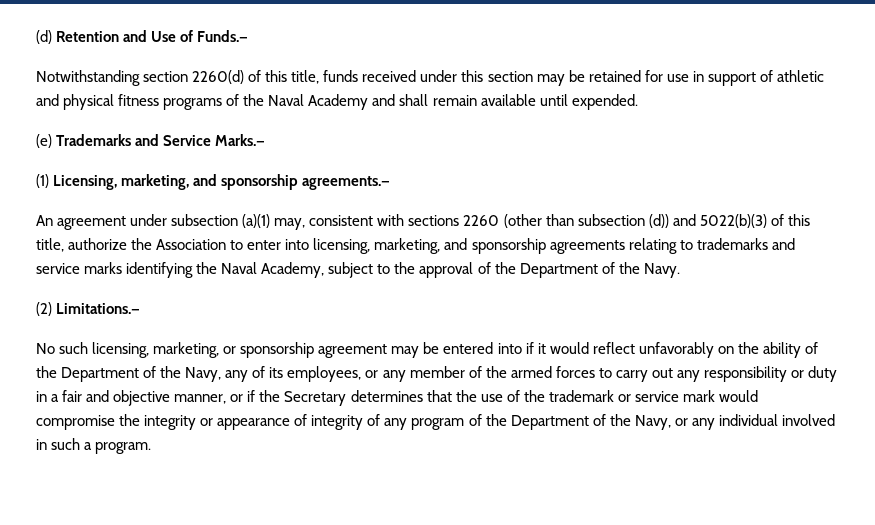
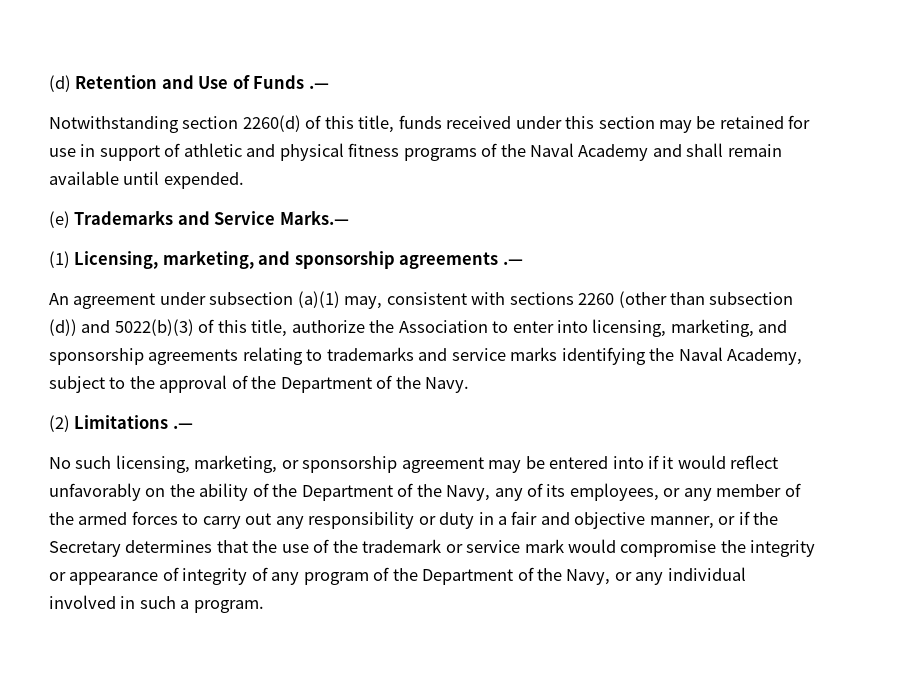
- (d) Retention and Use of Funds.—
+ (d) Retention and Use of Funds .—
- (1) Licensing, marketing, and sponsorship agreements.—
+ (1) Licensing, marketing, and sponsorship agreements .—
- (2) Limitations.—
+ (2) Limitations .—

